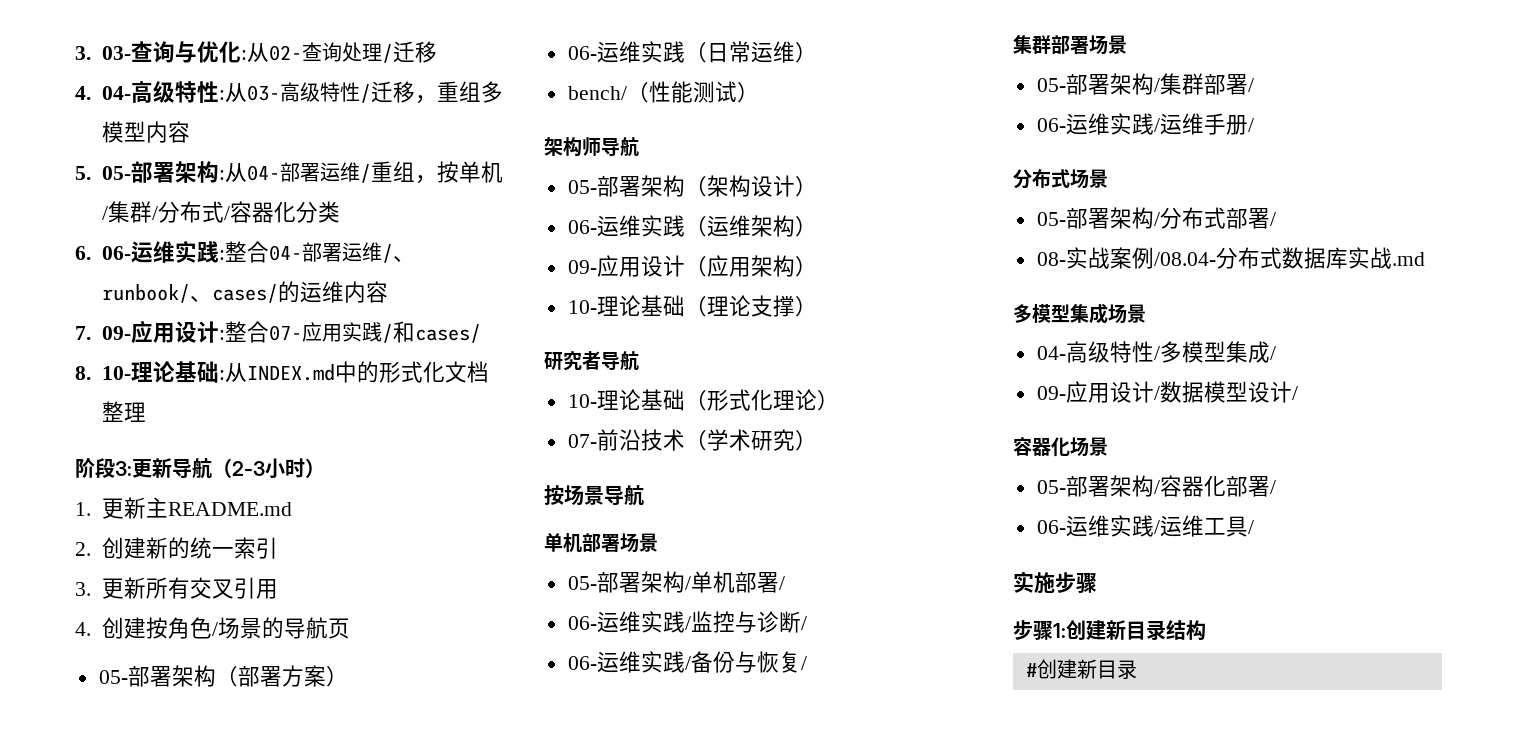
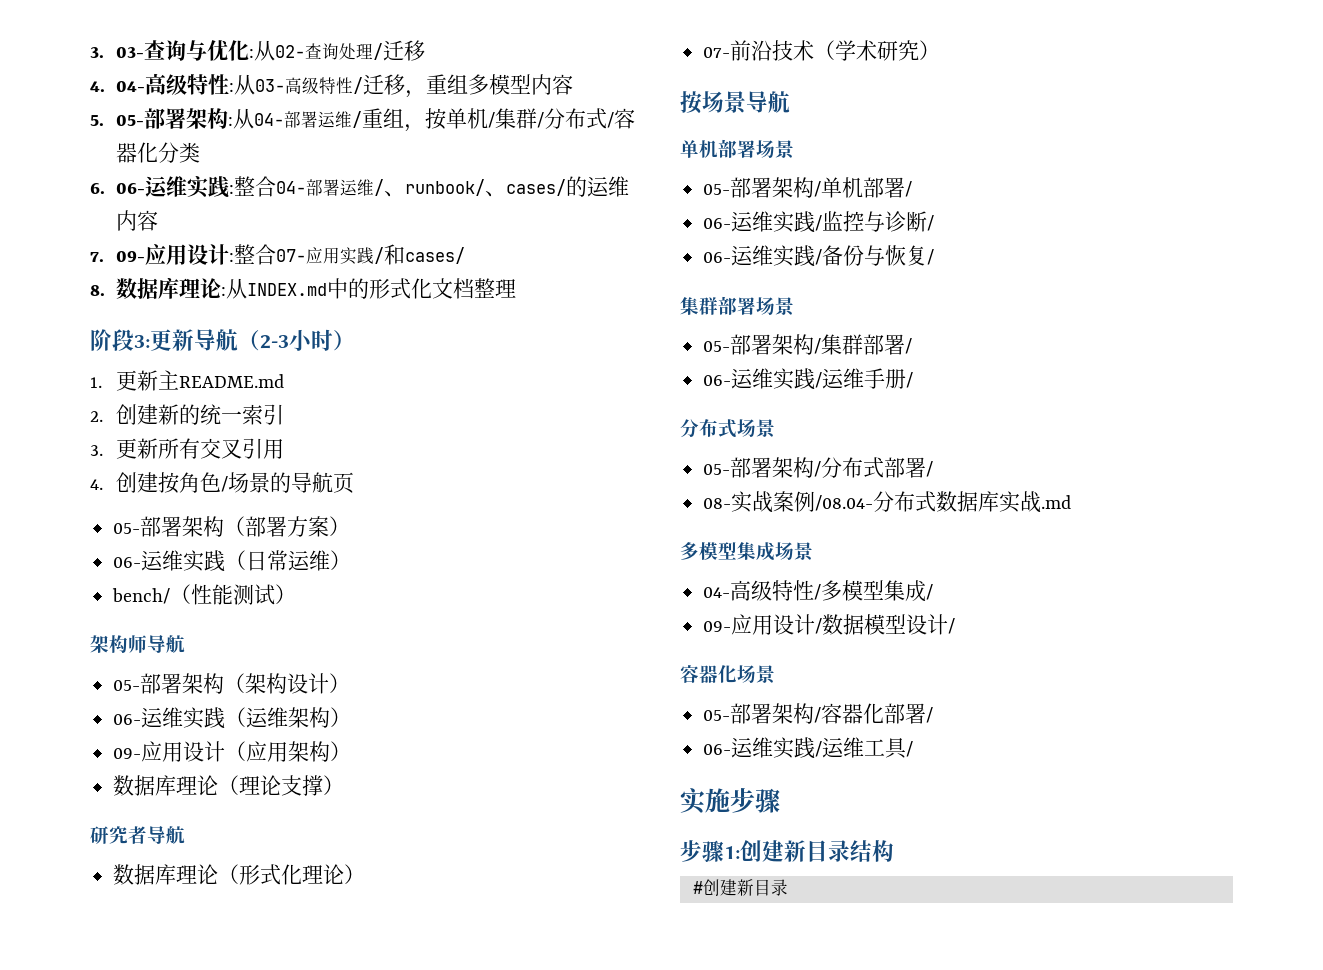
- 8. 10-理论基础:从INDEX.md中的形式化文档整理
+ 8.数据库理论:从INDEX.md中的形式化文档整理
- 10-理论基础（理论支撑）
+ 数据库理论（理论支撑）
- 10-理论基础（形式化理论）
+ 数据库理论（形式化理论）

